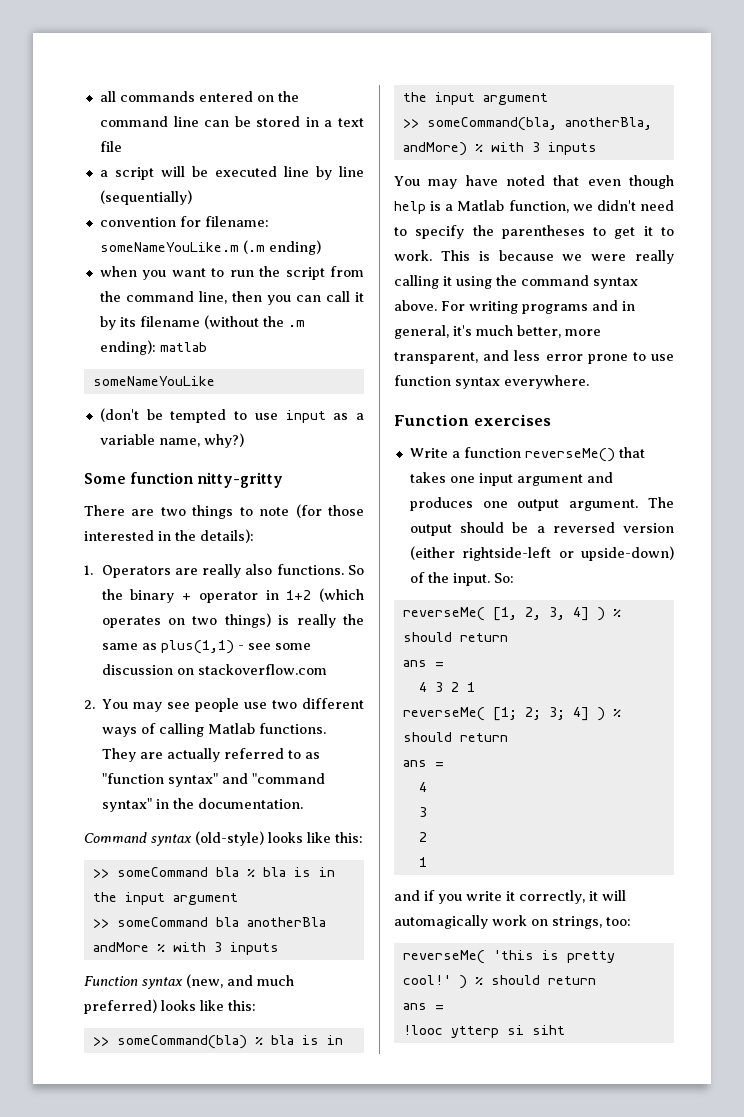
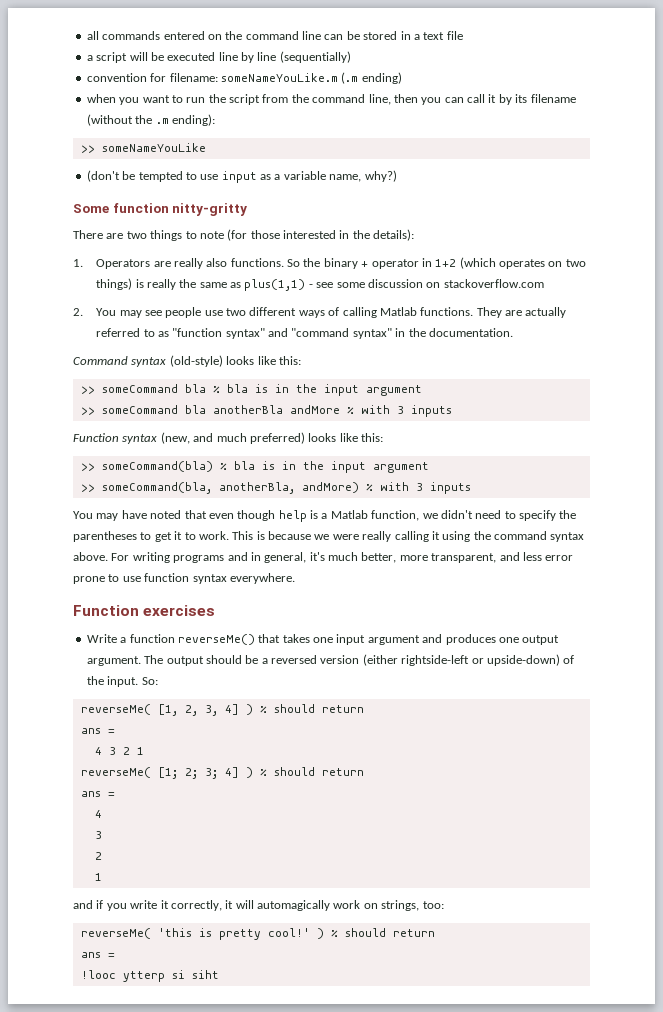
- when you want to run the script from the command line, then you can call it by its filename (without the .m ending): matlab
- someNameYouLike
+ when you want to run the script from the command line, then you can call it by its filename (without the .m ending):
+ >> someNameYouLike

